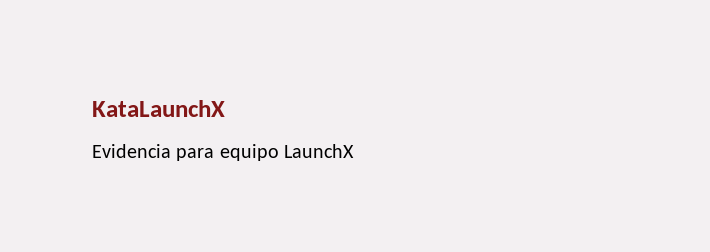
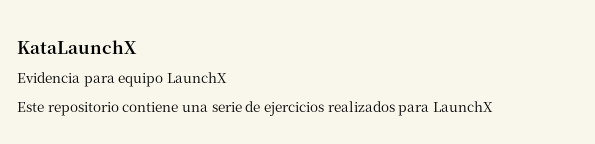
+ Este repositorio contiene una serie de ejercicios realizados para LaunchX

